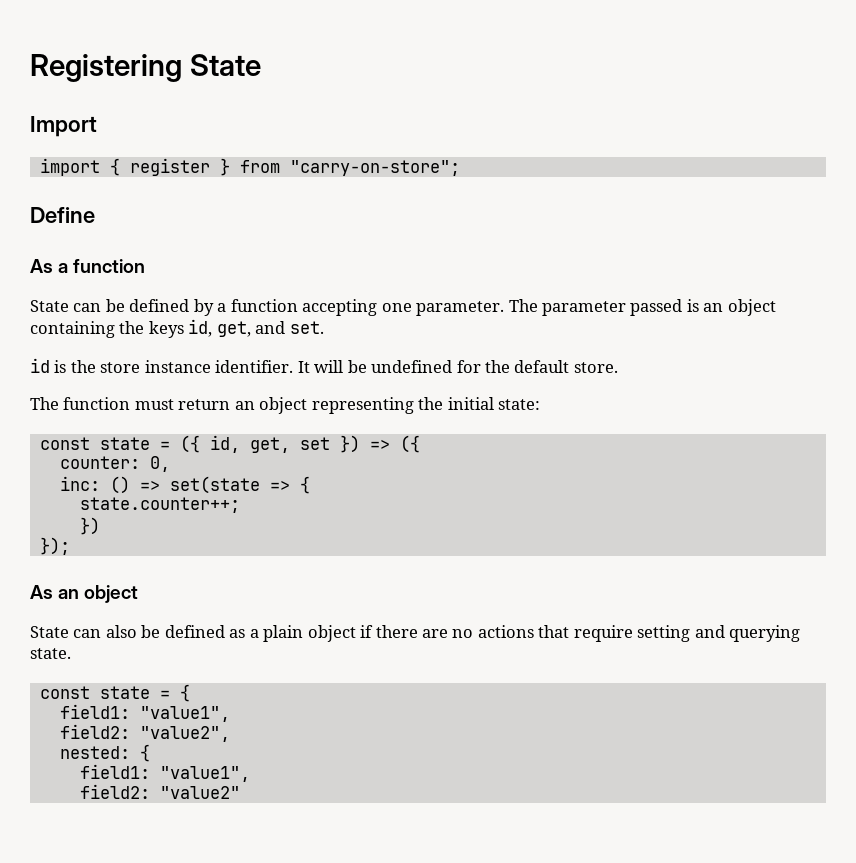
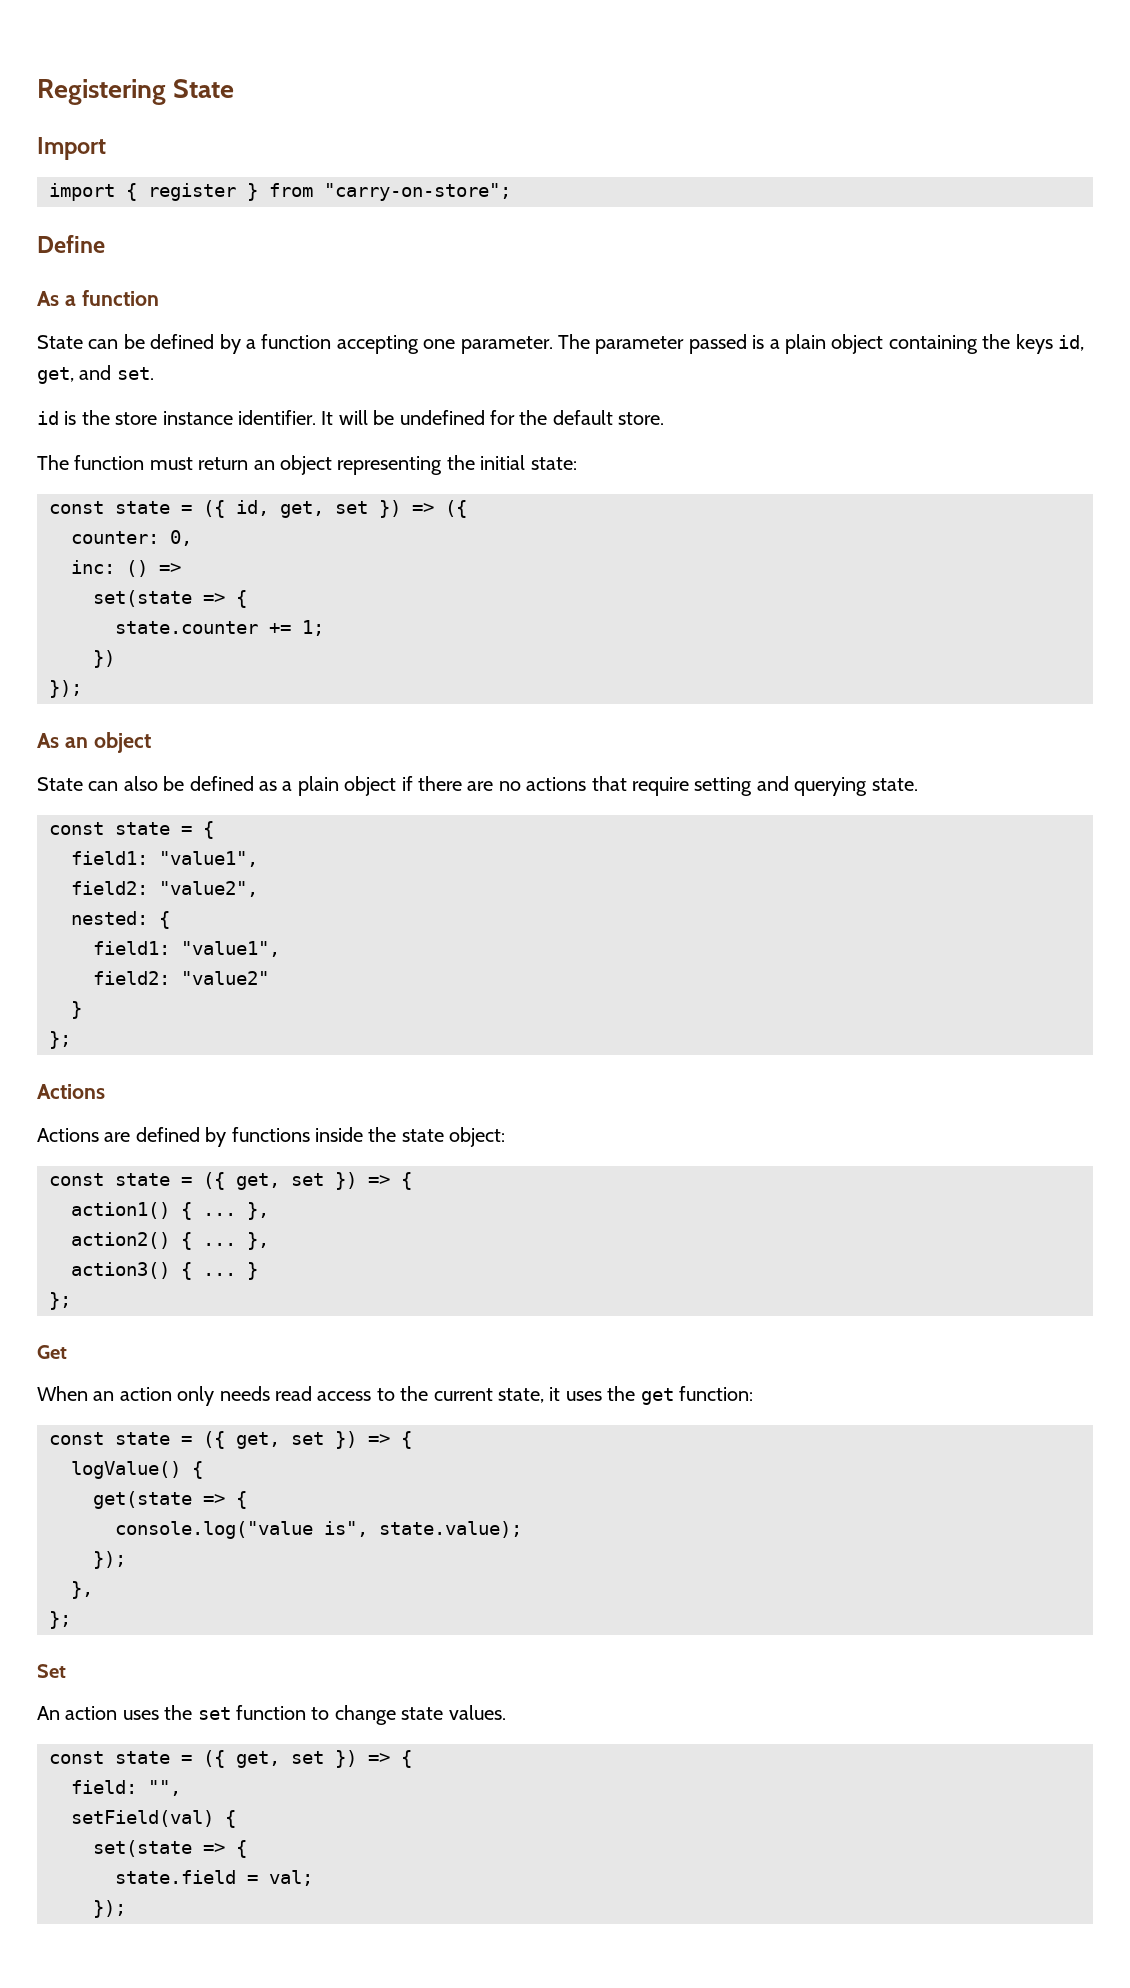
- The parameter passed is an object containing the keys id, get, and set.
+ The parameter passed is a plain object containing the keys id, get, and set.
- inc: () => set(state => {
- state.counter++;
+ inc: () =>
+ set(state => {
+ state.counter += 1;
  field2: "value2"
+ }
+ };
+ Actions
+ Actions are defined by functions inside the state object:
+ const state = ({ get, set }) => {
+ action1() { ... },
+ action2() { ... },
+ action3() { ... }
+ };
+ Get
+ When an action only needs read access to the current state, it uses the get function:
+ const state = ({ get, set }) => {
+ logValue() {
+ get(state => {
+ console.log("value is", state.value);
+ });
+ },
+ };
+ Set
+ An action uses the set function to change state values.
+ const state = ({ get, set }) => {
+ field: "",
+ setField(val) {
+ set(state => {
+ state.field = val;
+ });

